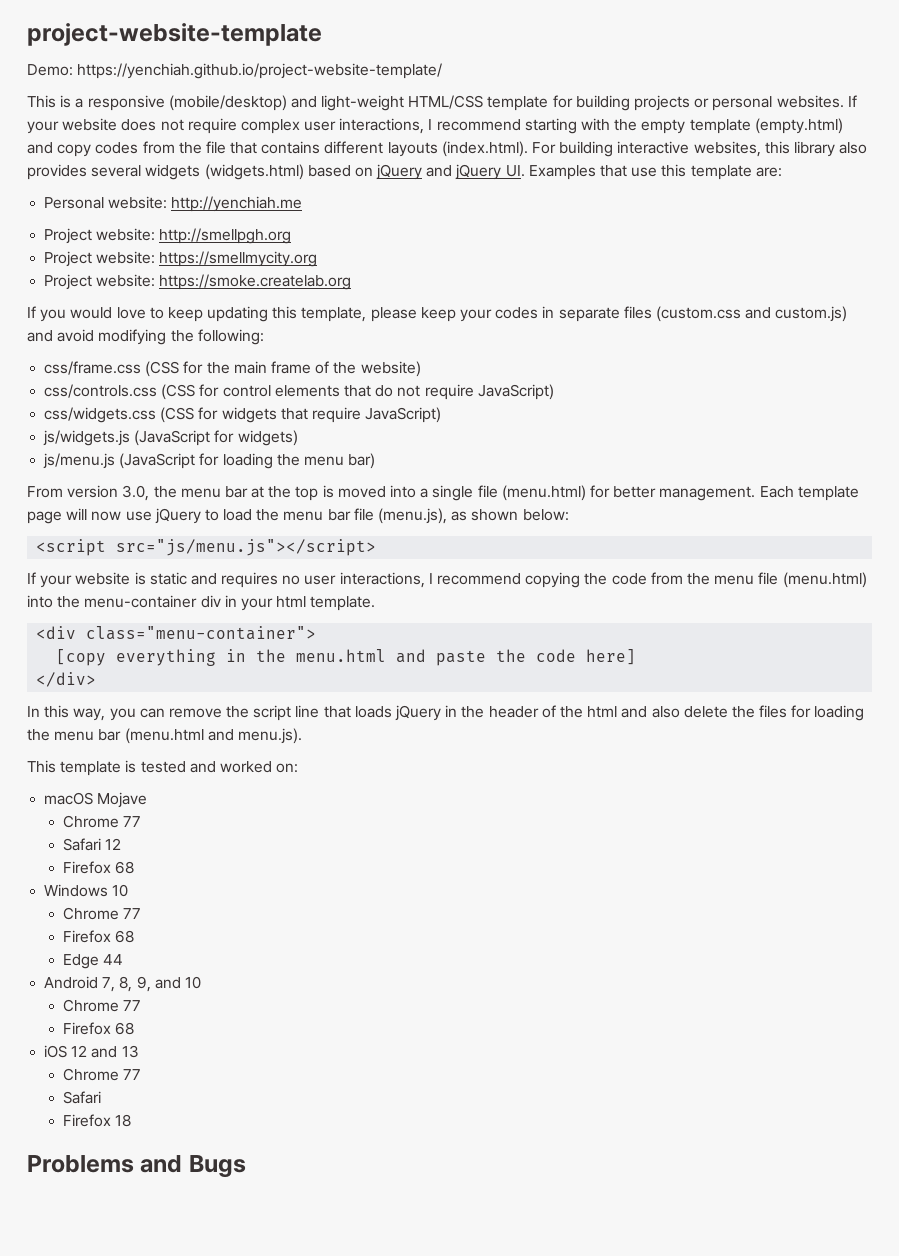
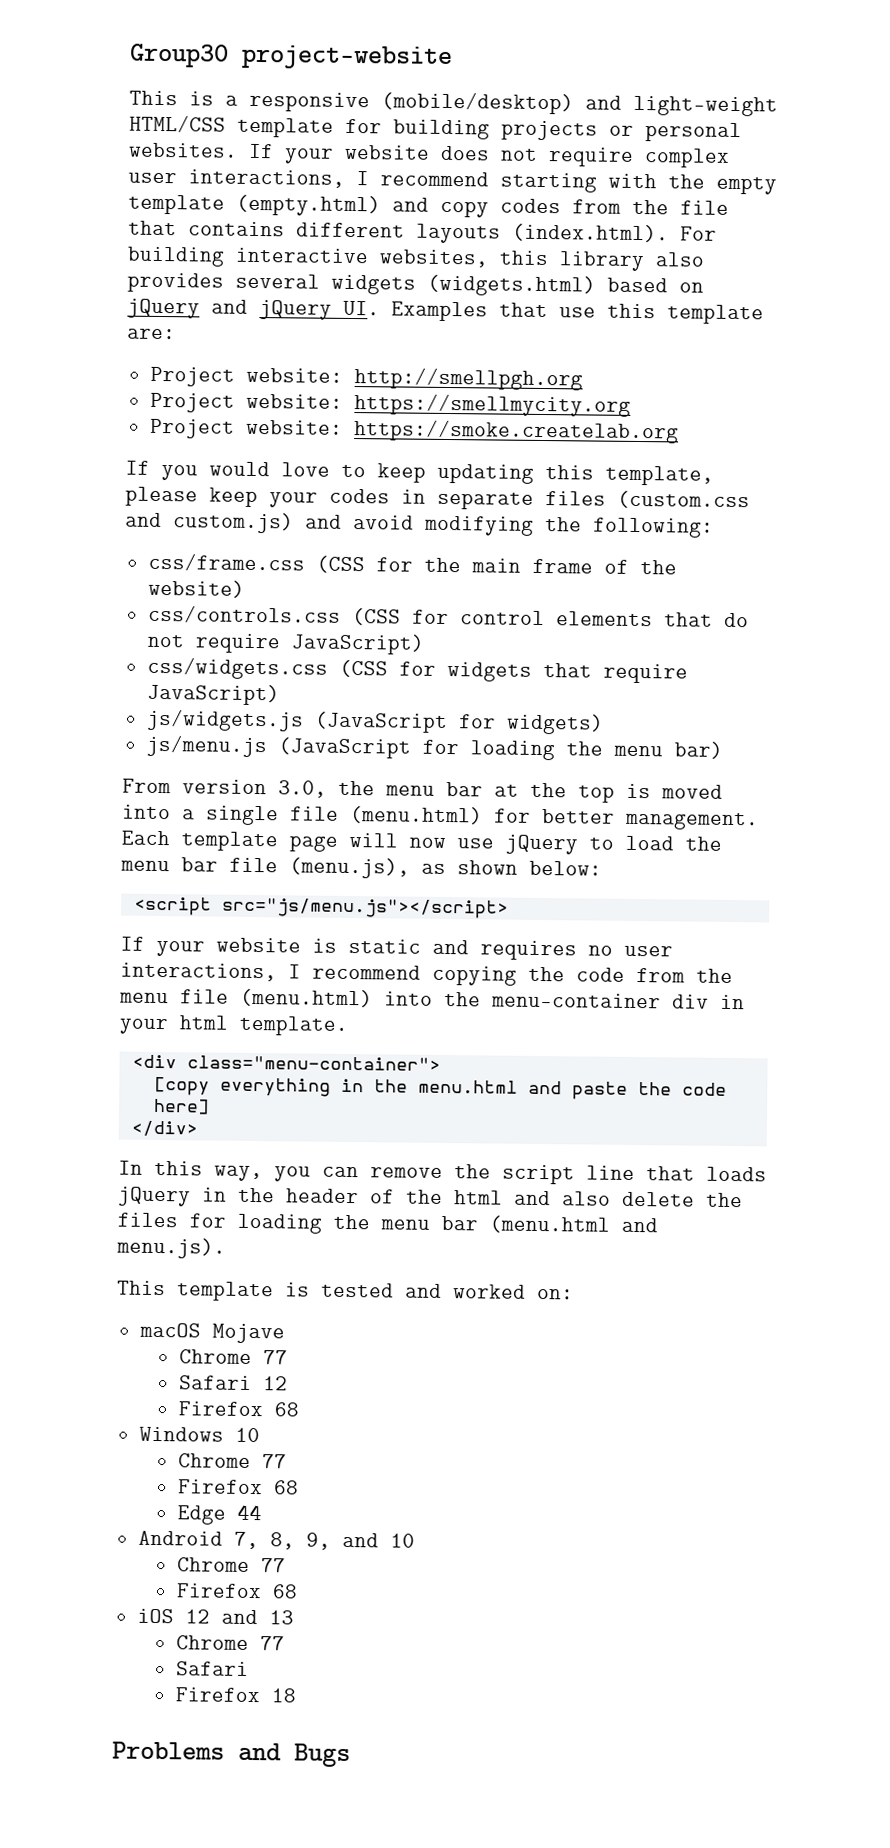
- project-website-template
- Demo: https://yenchiah.github.io/project-website-template/
+ Group30 project-website
- Personal website: http://yenchiah.me

